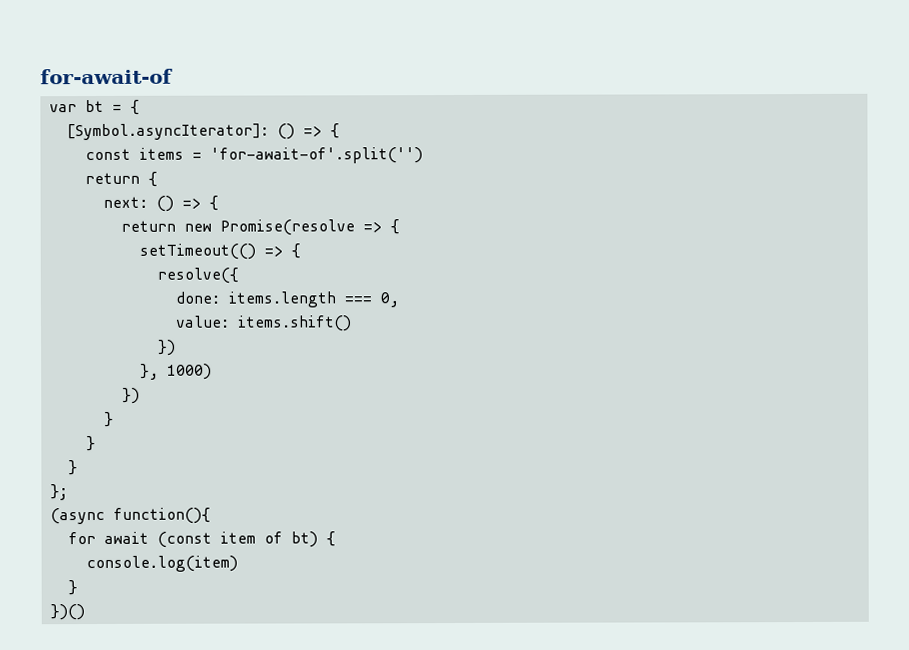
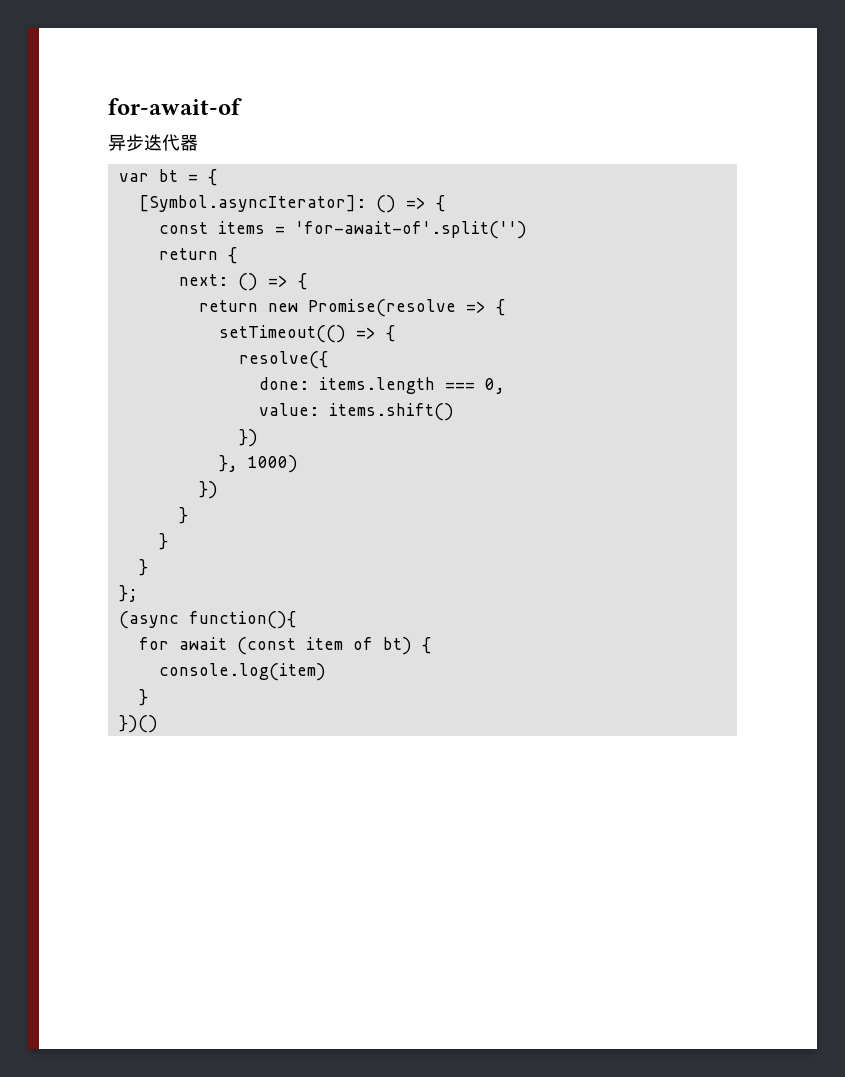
+ 异步迭代器

